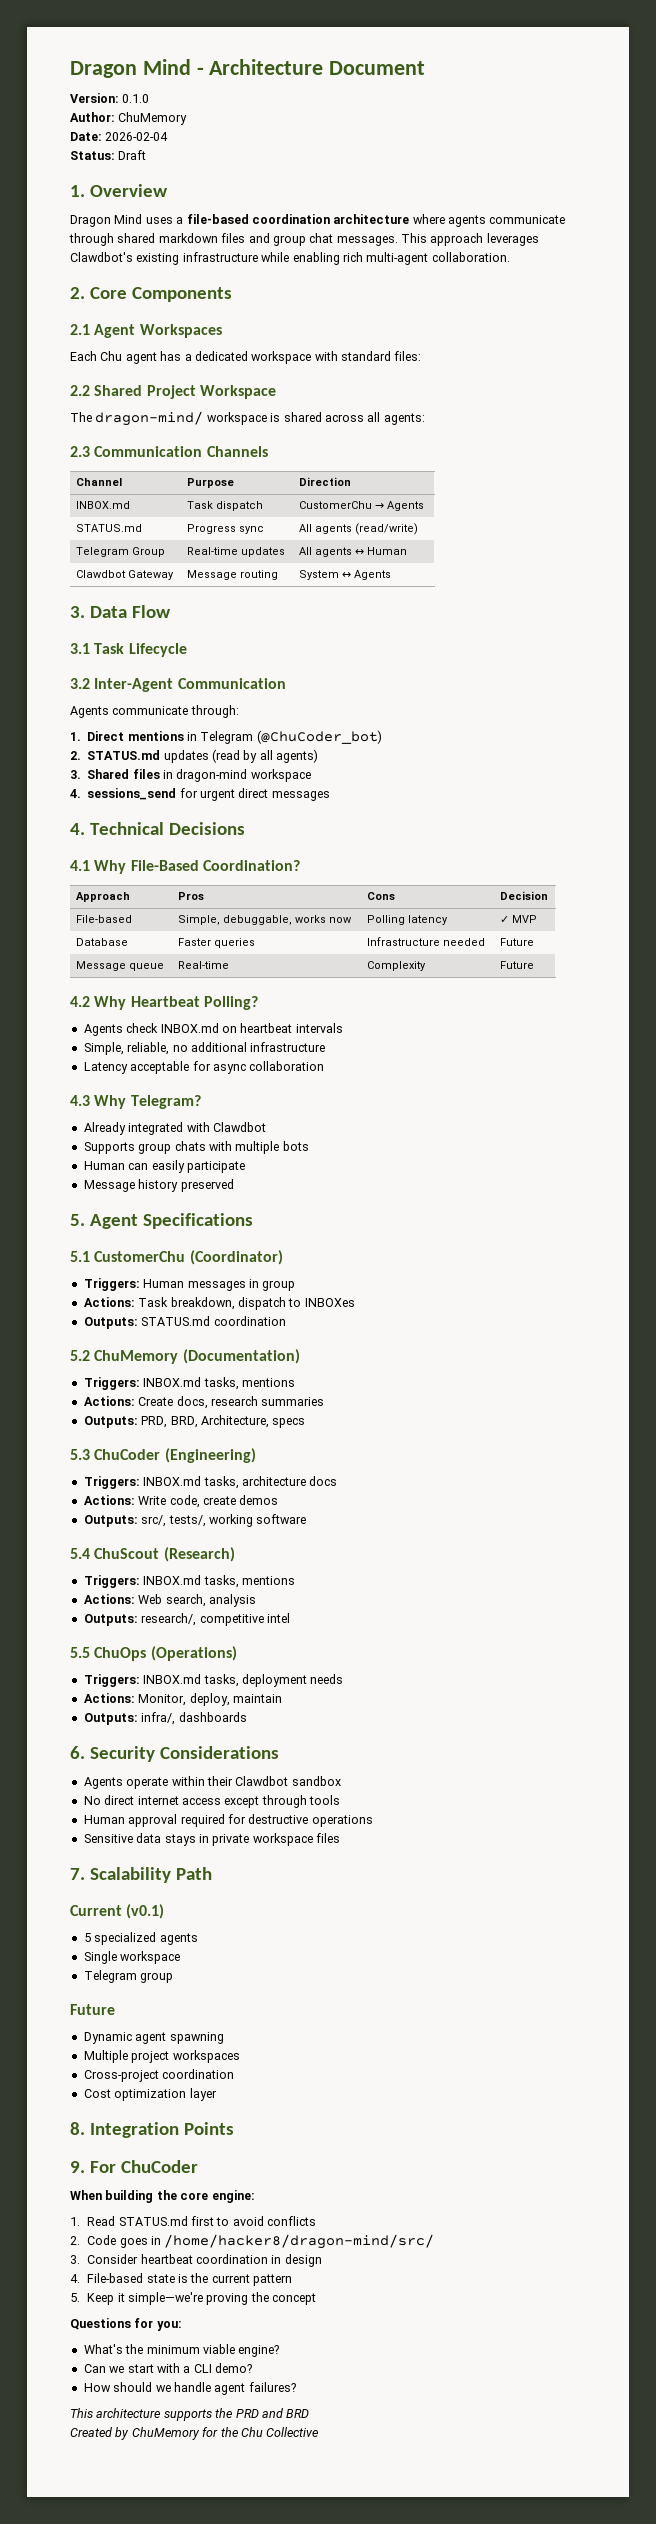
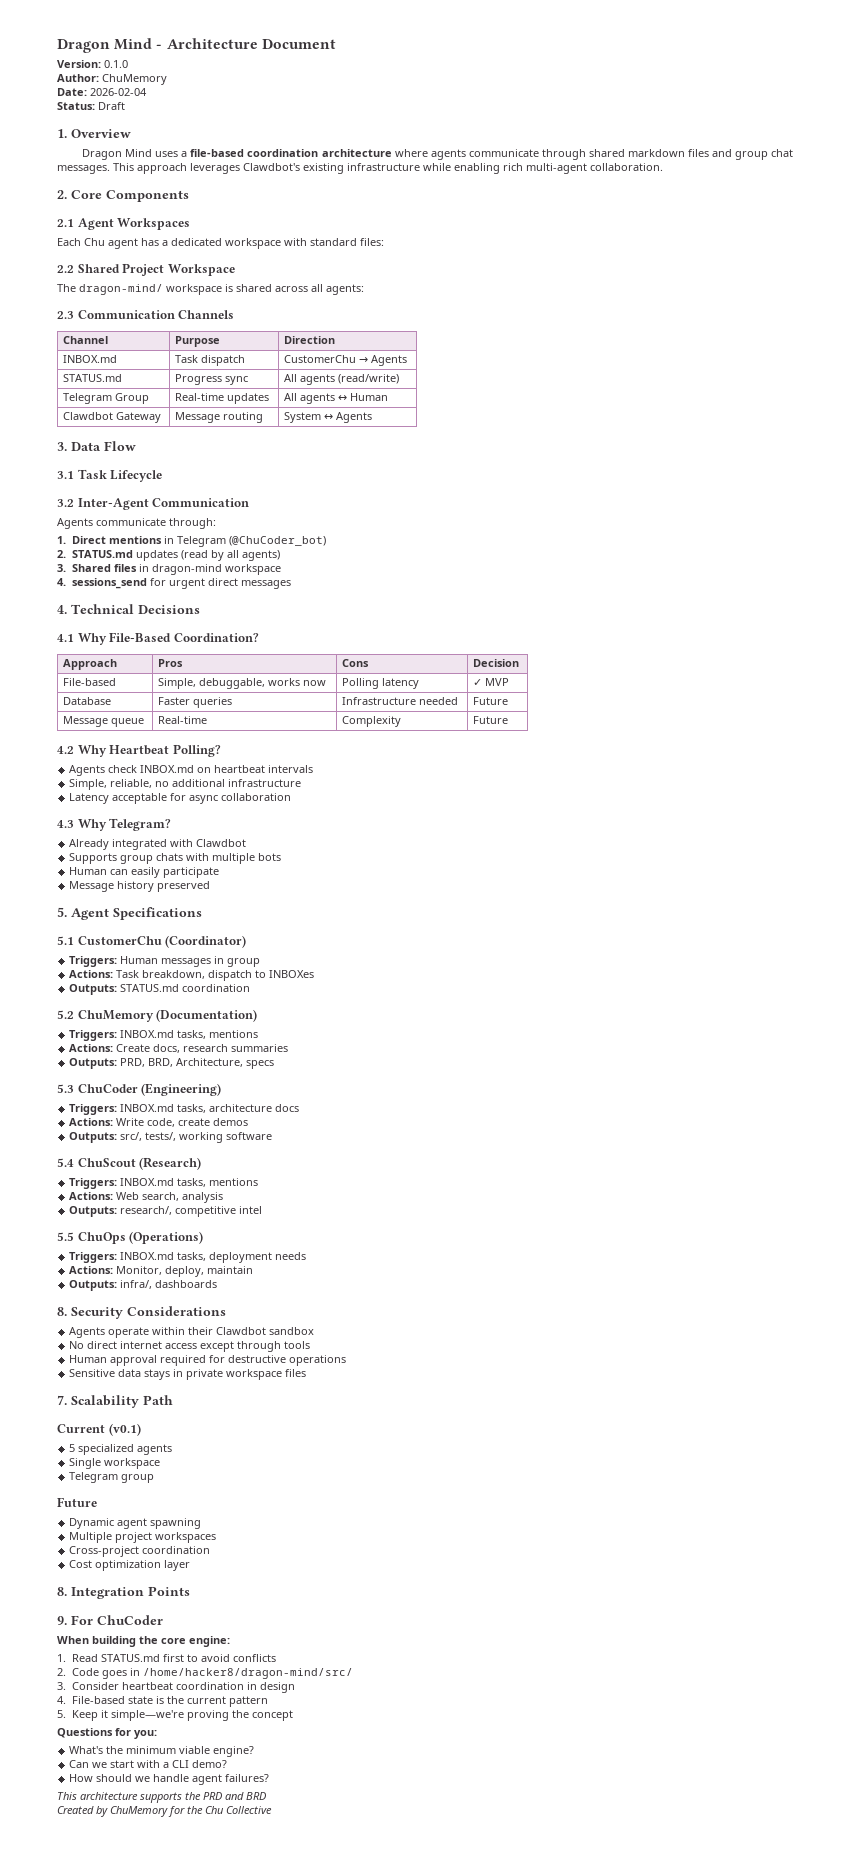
- 6. Security Considerations
+ 8. Security Considerations

